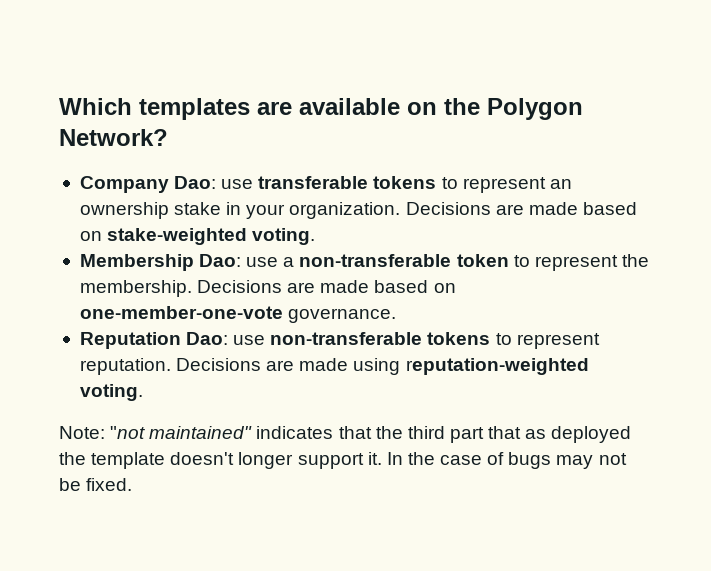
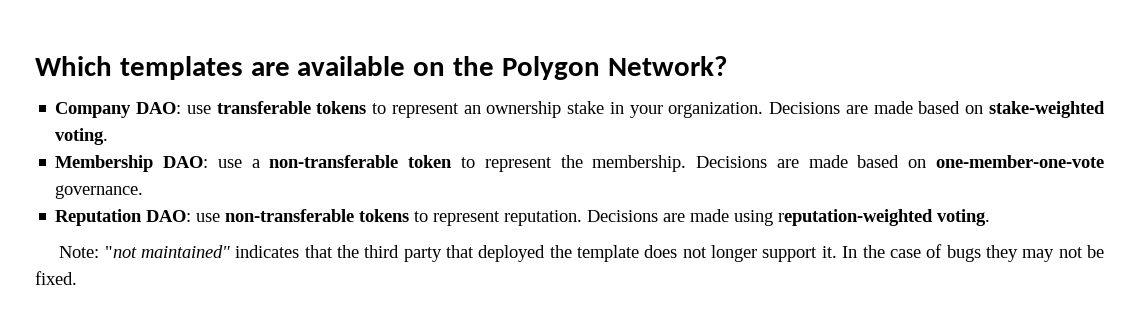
- Company Dao: use transferable tokens to represent an ownership stake in your organization.
+ Company DAO: use transferable tokens to represent an ownership stake in your organization.
- Membership Dao: use a non-transferable token to represent the membership.
+ Membership DAO: use a non-transferable token to represent the membership.
- Reputation Dao: use non-transferable tokens to represent reputation.
+ Reputation DAO: use non-transferable tokens to represent reputation.
- Note: "not maintained" indicates that the third part that as deployed the template doesn't longer support it.
+ Note: "not maintained" indicates that the third party that deployed the template does not longer support it.
- In the case of bugs may not be fixed.
+ In the case of bugs they may not be fixed.

